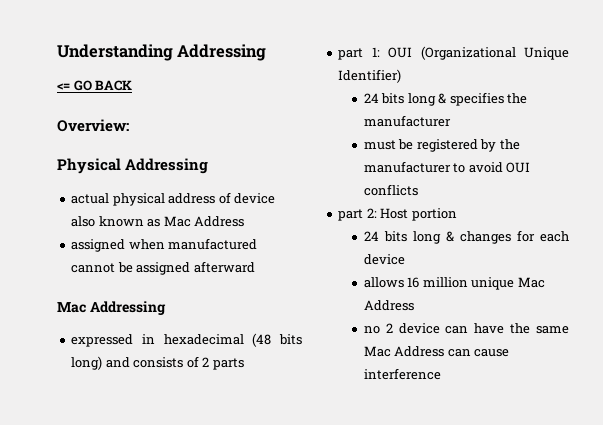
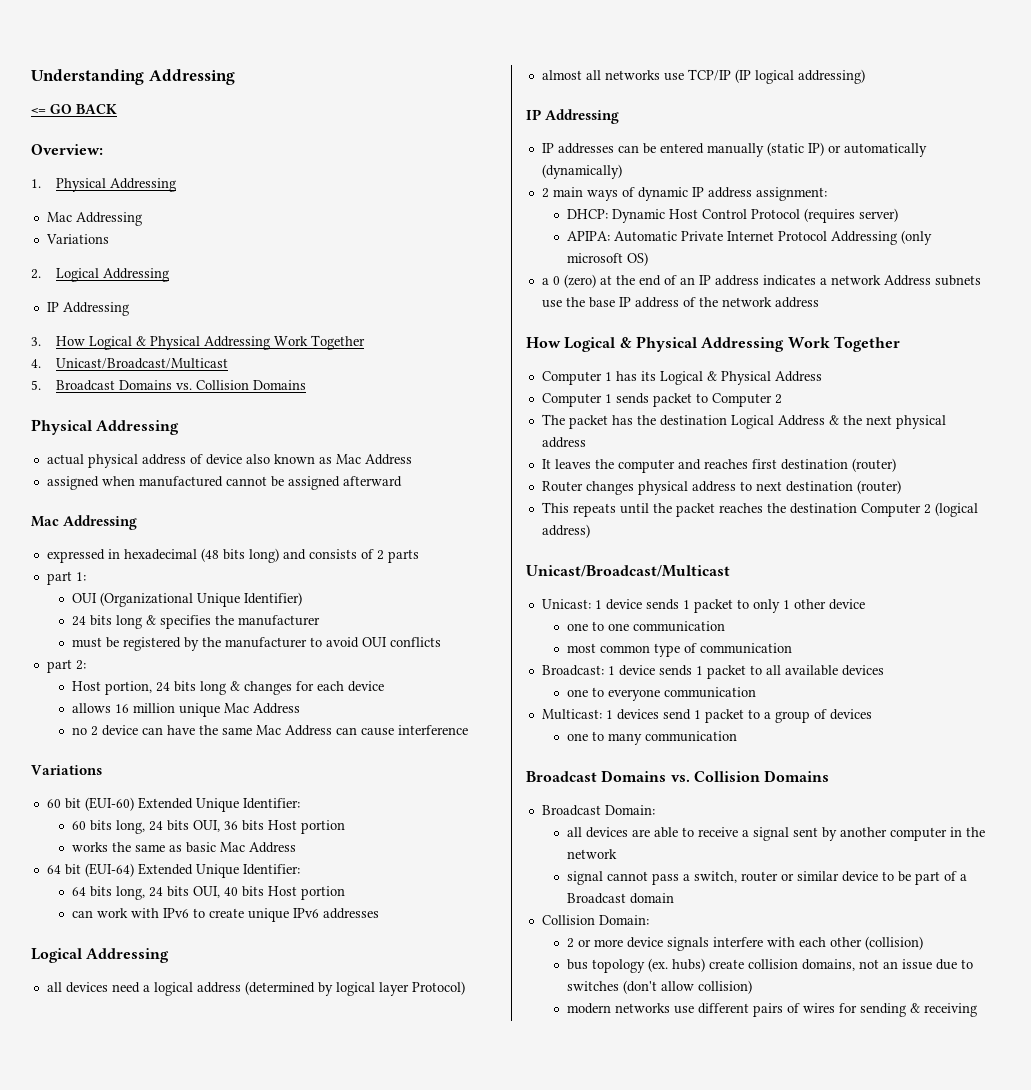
+ 1. Physical Addressing
+ Mac Addressing
+ Variations
+ 2. Logical Addressing
+ IP Addressing
+ 3. How Logical & Physical Addressing Work Together
+ 4. Unicast/Broadcast/Multicast
+ 5. Broadcast Domains vs. Collision Domains
- part 1: OUI (Organizational Unique Identifier)
+ part 1:
+ OUI (Organizational Unique Identifier)
- part 2: Host portion
- 24 bits long & changes for each device
+ part 2:
+ Host portion, 24 bits long & changes for each device
  no 2 device can have the same Mac Address can cause interference
+ Variations
+ 60 bit (EUI-60) Extended Unique Identifier:
+ 60 bits long, 24 bits OUI, 36 bits Host portion
+ works the same as basic Mac Address
+ 64 bit (EUI-64) Extended Unique Identifier:
+ 64 bits long, 24 bits OUI, 40 bits Host portion
+ can work with IPv6 to create unique IPv6 addresses
+ Logical Addressing
+ all devices need a logical address (determined by logical layer Protocol)
+ almost all networks use TCP/IP (IP logical addressing)
+ IP Addressing
+ IP addresses can be entered manually (static IP) or automatically (dynamically)
+ 2 main ways of dynamic IP address assignment:
+ DHCP: Dynamic Host Control Protocol (requires server)
+ APIPA: Automatic Private Internet Protocol Addressing (only microsoft OS)
+ a 0 (zero) at the end of an IP address indicates a network Address subnets use the base IP address of the network address
+ How Logical & Physical Addressing Work Together
+ Computer 1 has its Logical & Physical Address
+ Computer 1 sends packet to Computer 2
+ The packet has the destination Logical Address & the next physical address
+ It leaves the computer and reaches first destination (router)
+ Router changes physical address to next destination (router)
+ This repeats until the packet reaches the destination Computer 2 (logical address)
+ Unicast/Broadcast/Multicast
+ Unicast: 1 device sends 1 packet to only 1 other device
+ one to one communication
+ most common type of communication
+ Broadcast: 1 device sends 1 packet to all available devices
+ one to everyone communication
+ Multicast: 1 devices send 1 packet to a group of devices
+ one to many communication
+ Broadcast Domains vs. Collision Domains
+ Broadcast Domain:
+ all devices are able to receive a signal sent by another computer in the network
+ signal cannot pass a switch, router or similar device to be part of a Broadcast domain
+ Collision Domain:
+ 2 or more device signals interfere with each other (collision)
+ bus topology (ex. hubs) create collision domains, not an issue due to switches (don't allow collision)
+ modern networks use different pairs of wires for sending & receiving

